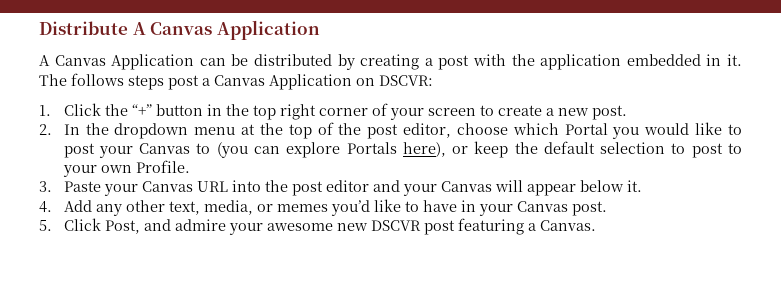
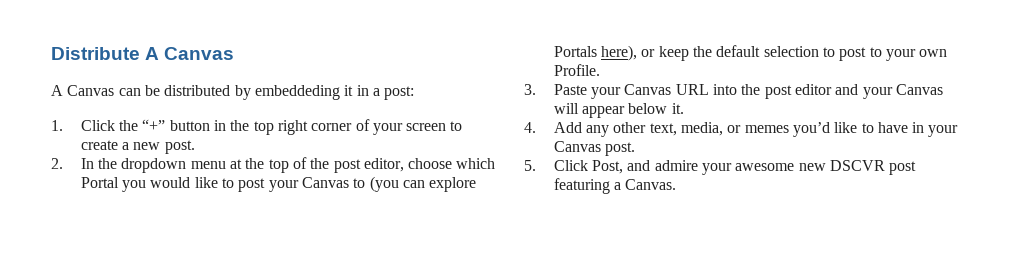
- Distribute A Canvas Application
- A Canvas Application can be distributed by creating a post with the application embedded in it. The follows steps post a Canvas Application on DSCVR:
+ Distribute A Canvas
+ A Canvas can be distributed by embeddeding it in a post:

